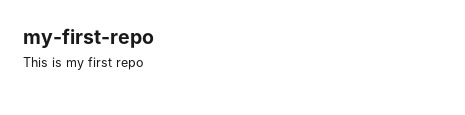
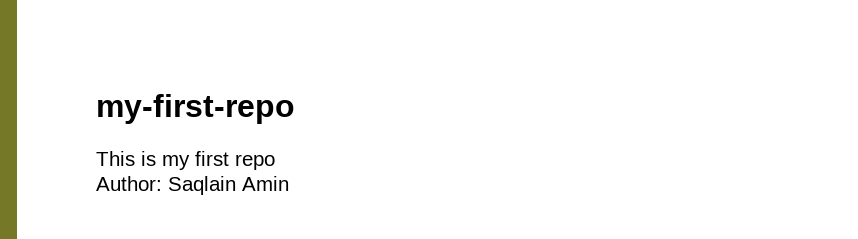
+ Author: Saqlain Amin

